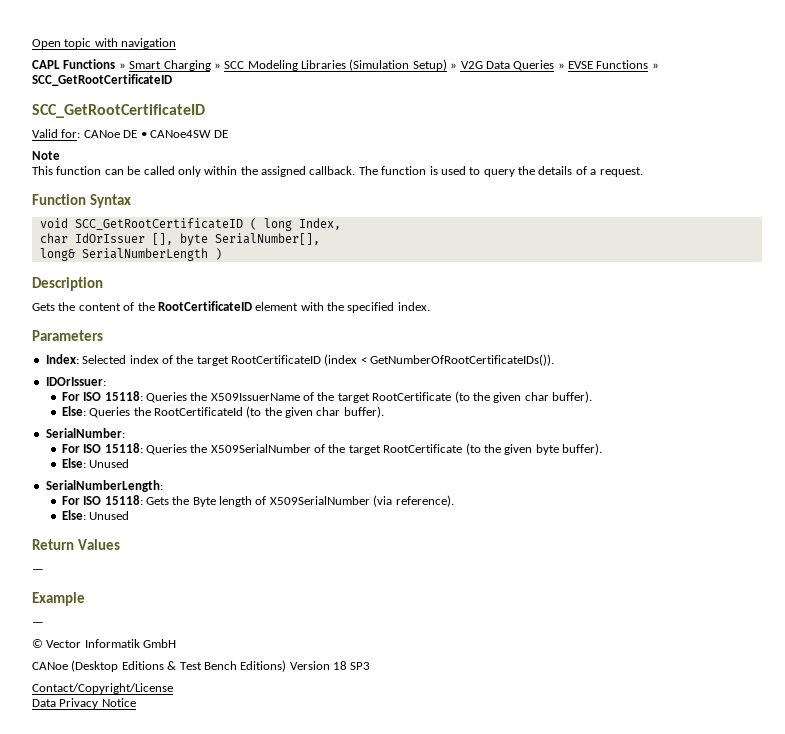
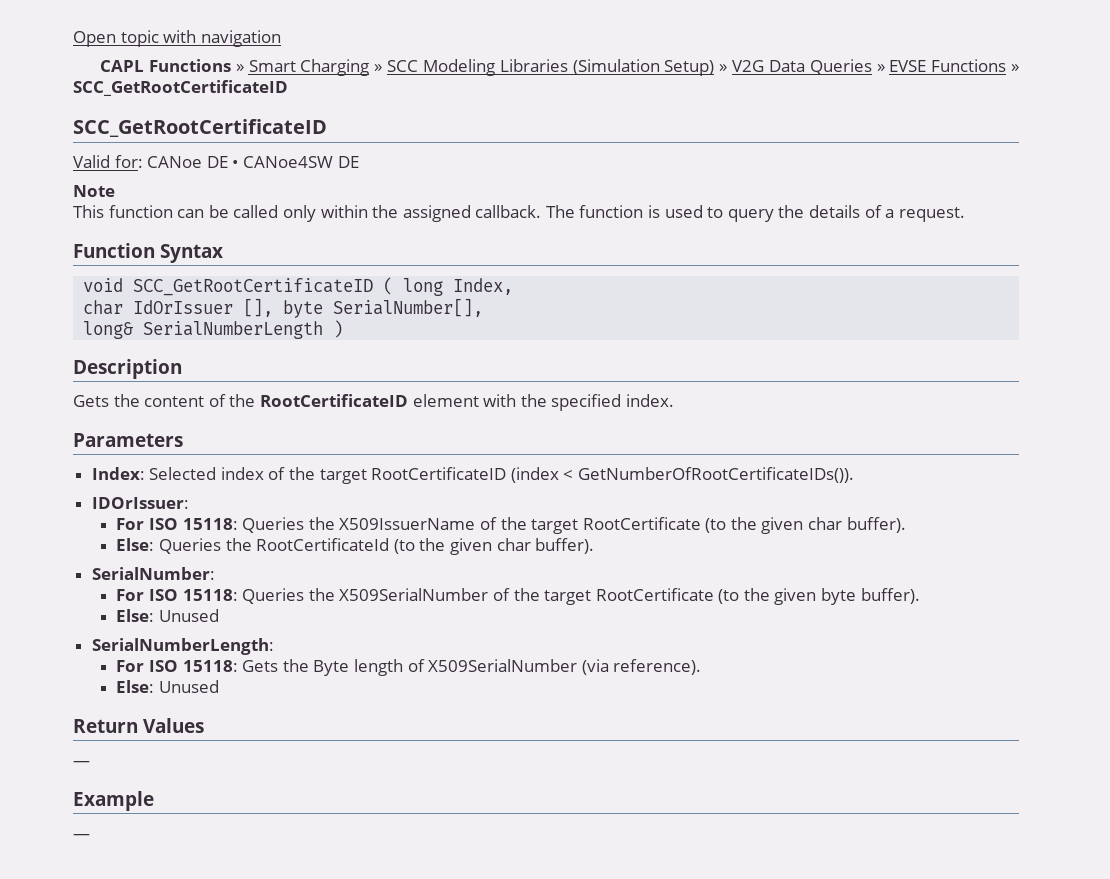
- © Vector Informatik GmbH
- CANoe (Desktop Editions & Test Bench Editions) Version 18 SP3
- Contact/Copyright/License
- Data Privacy Notice

